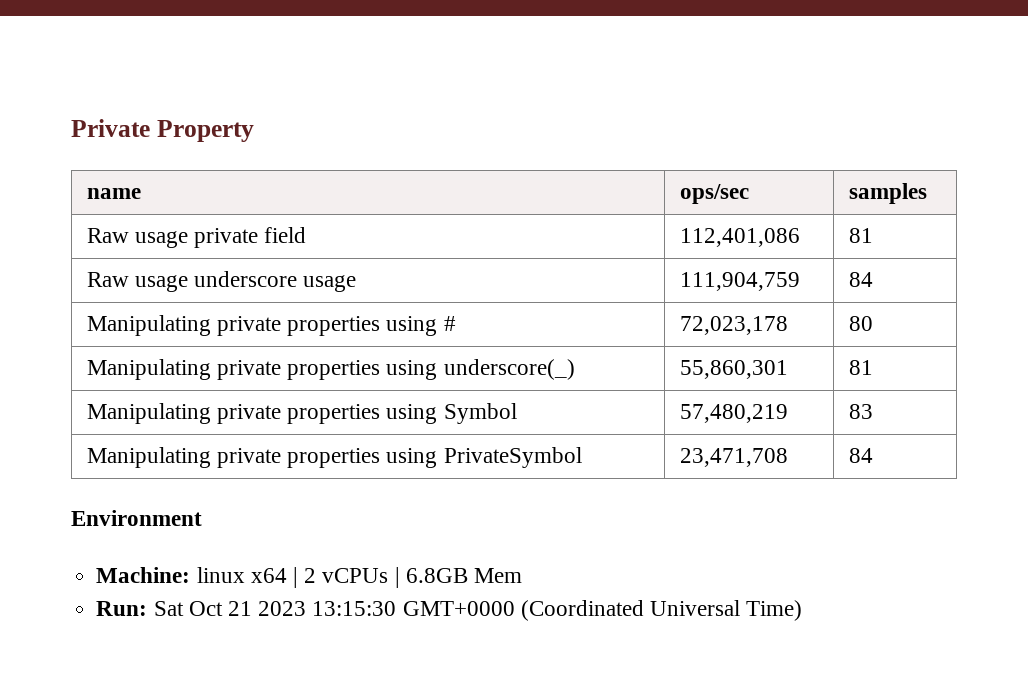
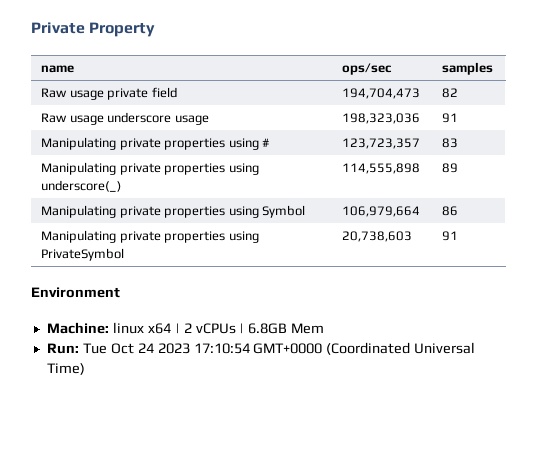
- Raw usage private field | 112,401,086 | 81
+ Raw usage private field | 194,704,473 | 82
- Raw usage underscore usage | 111,904,759 | 84
+ Raw usage underscore usage | 198,323,036 | 91
- Manipulating private properties using # | 72,023,178 | 80
+ Manipulating private properties using # | 123,723,357 | 83
- Manipulating private properties using underscore(_) | 55,860,301 | 81
+ Manipulating private properties using underscore(_) | 114,555,898 | 89
- Manipulating private properties using Symbol | 57,480,219 | 83
+ Manipulating private properties using Symbol | 106,979,664 | 86
- Manipulating private properties using PrivateSymbol | 23,471,708 | 84
+ Manipulating private properties using PrivateSymbol | 20,738,603 | 91
- Run: Sat Oct 21 2023 13:15:30 GMT+0000 (Coordinated Universal Time)
+ Run: Tue Oct 24 2023 17:10:54 GMT+0000 (Coordinated Universal Time)

